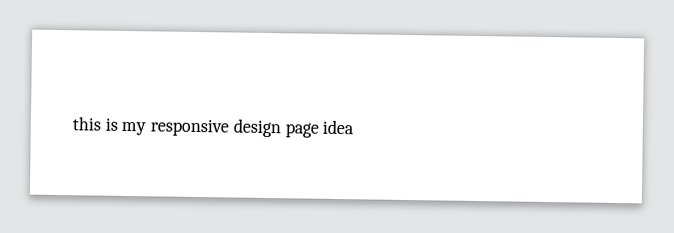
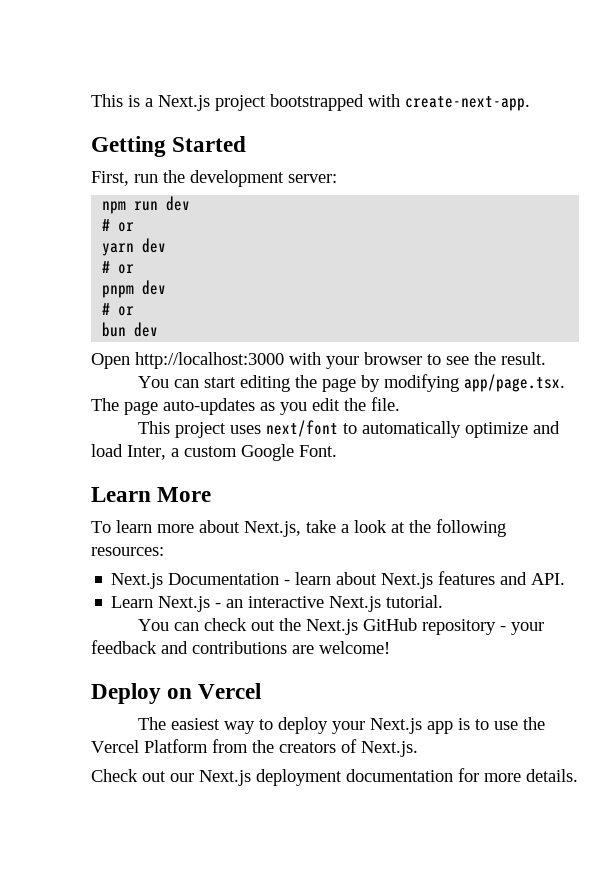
- this is my responsive design page idea
+ This is a Next.js project bootstrapped with create-next-app.
+ Getting Started
+ First, run the development server:
+ npm run dev
+ # or
+ yarn dev
+ # or
+ pnpm dev
+ # or
+ bun dev
+ Open http://localhost:3000 with your browser to see the result.
+ You can start editing the page by modifying app/page.tsx. The page auto-updates as you edit the file.
+ This project uses next/font to automatically optimize and load Inter, a custom Google Font.
+ Learn More
+ To learn more about Next.js, take a look at the following resources:
+ Next.js Documentation - learn about Next.js features and API.
+ Learn Next.js - an interactive Next.js tutorial.
+ You can check out the Next.js GitHub repository - your feedback and contributions are welcome!
+ Deploy on Vercel
+ The easiest way to deploy your Next.js app is to use the Vercel Platform from the creators of Next.js.
+ Check out our Next.js deployment documentation for more details.

